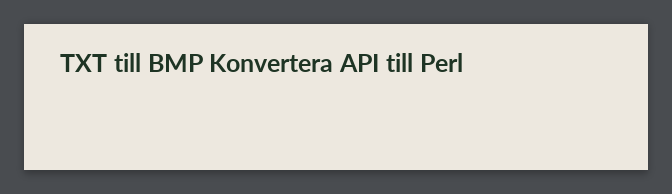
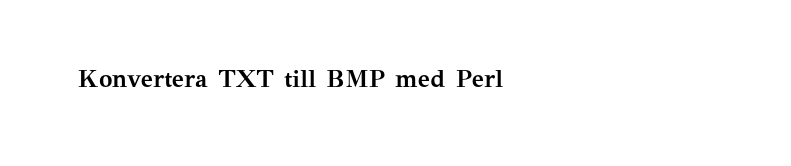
- TXT till BMP Konvertera API till Perl
+ Konvertera TXT till BMP med Perl

